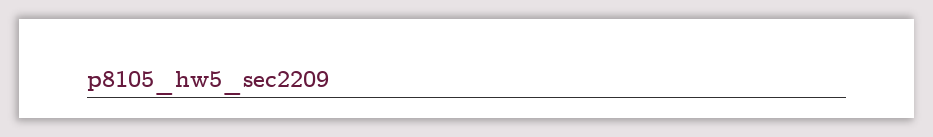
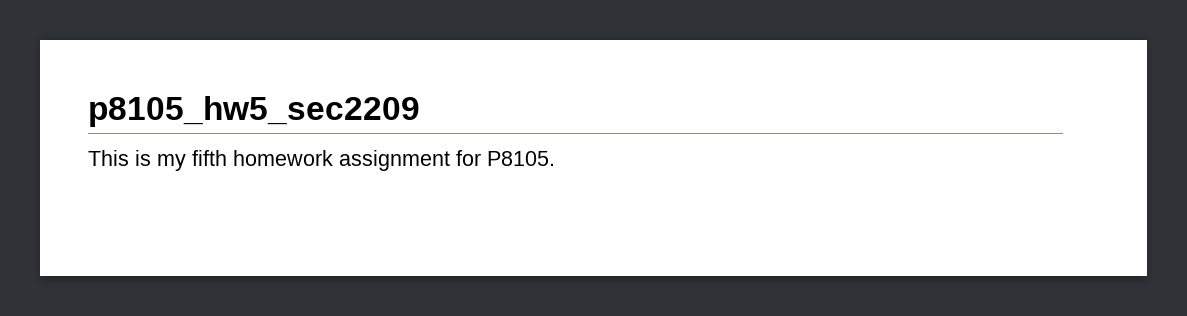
+ This is my fifth homework assignment for P8105.

